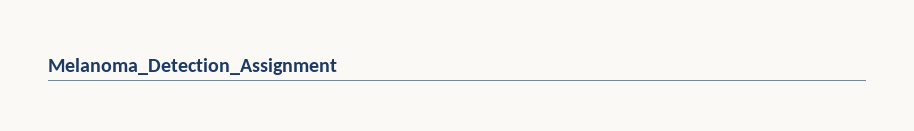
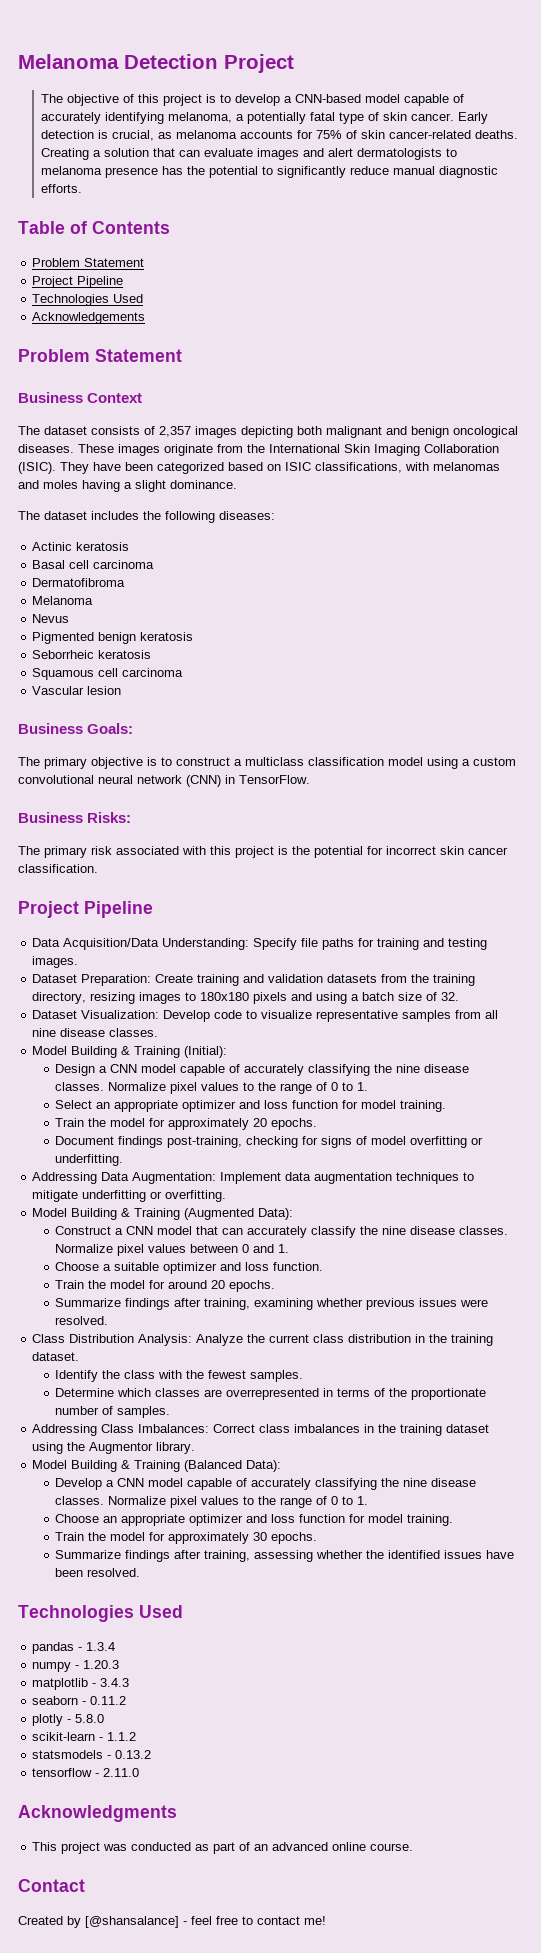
- Melanoma_Detection_Assignment
+ Melanoma Detection Project
+ The objective of this project is to develop a CNN-based model capable of accurately identifying melanoma, a potentially fatal type of skin cancer. Early detection is crucial, as melanoma accounts for 75% of skin cancer-related deaths. Creating a solution that can evaluate images and alert dermatologists to melanoma presence has the potential to significantly reduce manual diagnostic efforts.
+ Table of Contents
+ Problem Statement
+ Project Pipeline
+ Technologies Used
+ Acknowledgements
+ Problem Statement
+ Business Context
+ The dataset consists of 2,357 images depicting both malignant and benign oncological diseases. These images originate from the International Skin Imaging Collaboration (ISIC). They have been categorized based on ISIC classifications, with melanomas and moles having a slight dominance.
+ The dataset includes the following diseases:
+ Actinic keratosis
+ Basal cell carcinoma
+ Dermatofibroma
+ Melanoma
+ Nevus
+ Pigmented benign keratosis
+ Seborrheic keratosis
+ Squamous cell carcinoma
+ Vascular lesion
+ Business Goals:
+ The primary objective is to construct a multiclass classification model using a custom convolutional neural network (CNN) in TensorFlow.
+ Business Risks:
+ The primary risk associated with this project is the potential for incorrect skin cancer classification.
+ Project Pipeline
+ Data Acquisition/Data Understanding: Specify file paths for training and testing images.
+ Dataset Preparation: Create training and validation datasets from the training directory, resizing images to 180x180 pixels and using a batch size of 32.
+ Dataset Visualization: Develop code to visualize representative samples from all nine disease classes.
+ Model Building & Training (Initial):
+ Design a CNN model capable of accurately classifying the nine disease classes. Normalize pixel values to the range of 0 to 1.
+ Select an appropriate optimizer and loss function for model training.
+ Train the model for approximately 20 epochs.
+ Document findings post-training, checking for signs of model overfitting or underfitting.
+ Addressing Data Augmentation: Implement data augmentation techniques to mitigate underfitting or overfitting.
+ Model Building & Training (Augmented Data):
+ Construct a CNN model that can accurately classify the nine disease classes. Normalize pixel values between 0 and 1.
+ Choose a suitable optimizer and loss function.
+ Train the model for around 20 epochs.
+ Summarize findings after training, examining whether previous issues were resolved.
+ Class Distribution Analysis: Analyze the current class distribution in the training dataset.
+ Identify the class with the fewest samples.
+ Determine which classes are overrepresented in terms of the proportionate number of samples.
+ Addressing Class Imbalances: Correct class imbalances in the training dataset using the Augmentor library.
+ Model Building & Training (Balanced Data):
+ Develop a CNN model capable of accurately classifying the nine disease classes. Normalize pixel values to the range of 0 to 1.
+ Choose an appropriate optimizer and loss function for model training.
+ Train the model for approximately 30 epochs.
+ Summarize findings after training, assessing whether the identified issues have been resolved.
+ Technologies Used
+ pandas - 1.3.4
+ numpy - 1.20.3
+ matplotlib - 3.4.3
+ seaborn - 0.11.2
+ plotly - 5.8.0
+ scikit-learn - 1.1.2
+ statsmodels - 0.13.2
+ tensorflow - 2.11.0
+ Acknowledgments
+ This project was conducted as part of an advanced online course.
+ Contact
+ Created by [@shansalance] - feel free to contact me!

